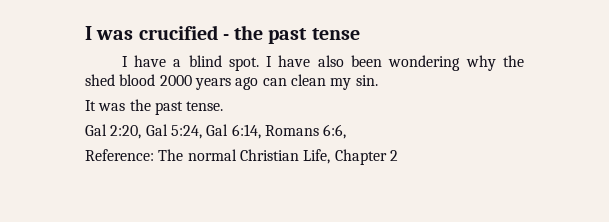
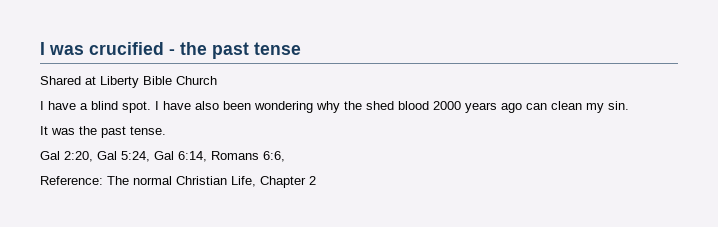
+ Shared at Liberty Bible Church

